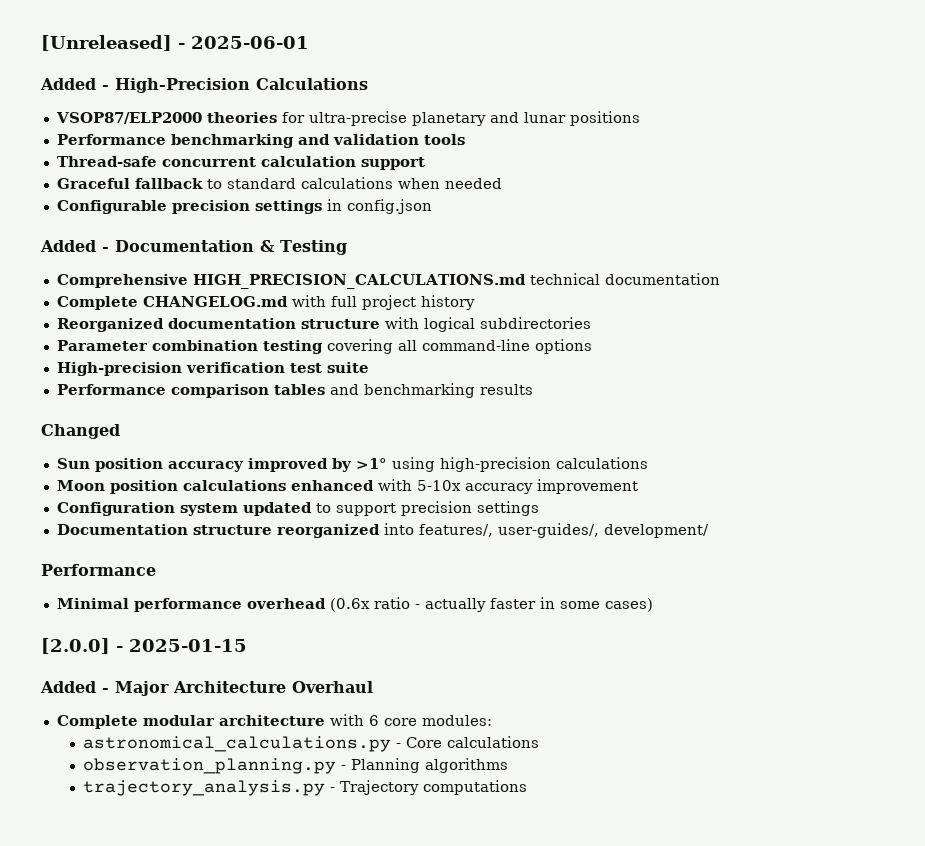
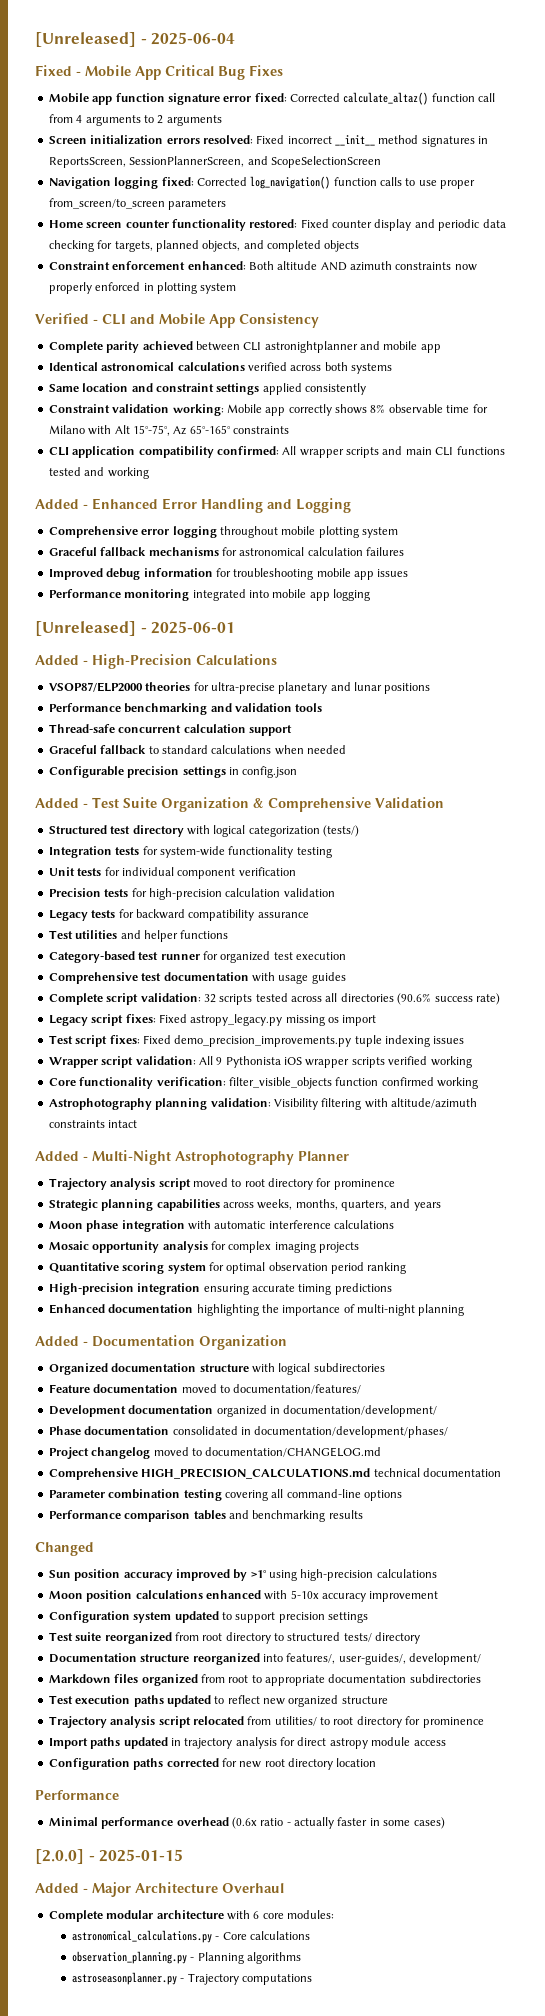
+ [Unreleased] - 2025-06-04
+ Fixed - Mobile App Critical Bug Fixes
+ Mobile app function signature error fixed: Corrected calculate_altaz() function call from 4 arguments to 2 arguments
+ Screen initialization errors resolved: Fixed incorrect __init__ method signatures in ReportsScreen, SessionPlannerScreen, and ScopeSelectionScreen
+ Navigation logging fixed: Corrected log_navigation() function calls to use proper from_screen/to_screen parameters
+ Home screen counter functionality restored: Fixed counter display and periodic data checking for targets, planned objects, and completed objects
+ Constraint enforcement enhanced: Both altitude AND azimuth constraints now properly enforced in plotting system
+ Verified - CLI and Mobile App Consistency
+ Complete parity achieved between CLI astronightplanner and mobile app
+ Identical astronomical calculations verified across both systems
+ Same location and constraint settings applied consistently
+ Constraint validation working: Mobile app correctly shows 8% observable time for Milano with Alt 15°-75°, Az 65°-165° constraints
+ CLI application compatibility confirmed: All wrapper scripts and main CLI functions tested and working
+ Added - Enhanced Error Handling and Logging
+ Comprehensive error logging throughout mobile plotting system
+ Graceful fallback mechanisms for astronomical calculation failures
+ Improved debug information for troubleshooting mobile app issues
+ Performance monitoring integrated into mobile app logging
- Added - Documentation & Testing
+ Added - Test Suite Organization & Comprehensive Validation
+ Structured test directory with logical categorization (tests/)
+ Integration tests for system-wide functionality testing
+ Unit tests for individual component verification
+ Precision tests for high-precision calculation validation
+ Legacy tests for backward compatibility assurance
+ Test utilities and helper functions
+ Category-based test runner for organized test execution
+ Comprehensive test documentation with usage guides
+ Complete script validation: 32 scripts tested across all directories (90.6% success rate)
+ Legacy script fixes: Fixed astropy_legacy.py missing os import
+ Test script fixes: Fixed demo_precision_improvements.py tuple indexing issues
+ Wrapper script validation: All 9 Pythonista iOS wrapper scripts verified working
+ Core functionality verification: filter_visible_objects function confirmed working
+ Astrophotography planning validation: Visibility filtering with altitude/azimuth constraints intact
+ Added - Multi-Night Astrophotography Planner
+ Trajectory analysis script moved to root directory for prominence
+ Strategic planning capabilities across weeks, months, quarters, and years
+ Moon phase integration with automatic interference calculations
+ Mosaic opportunity analysis for complex imaging projects
+ Quantitative scoring system for optimal observation period ranking
+ High-precision integration ensuring accurate timing predictions
+ Enhanced documentation highlighting the importance of multi-night planning
+ Added - Documentation Organization
+ Organized documentation structure with logical subdirectories
+ Feature documentation moved to documentation/features/
+ Development documentation organized in documentation/development/
+ Phase documentation consolidated in documentation/development/phases/
+ Project changelog moved to documentation/CHANGELOG.md
  Comprehensive HIGH_PRECISION_CALCULATIONS.md technical documentation
- Complete CHANGELOG.md with full project history
- Reorganized documentation structure with logical subdirectories
- High-precision verification test suite
+ Test suite reorganized from root directory to structured tests/ directory
+ Markdown files organized from root to appropriate documentation subdirectories
+ Test execution paths updated to reflect new organized structure
+ Trajectory analysis script relocated from utilities/ to root directory for prominence
+ Import paths updated in trajectory analysis for direct astropy module access
+ Configuration paths corrected for new root directory location
- trajectory_analysis.py - Trajectory computations
+ astroseasonplanner.py - Trajectory computations

